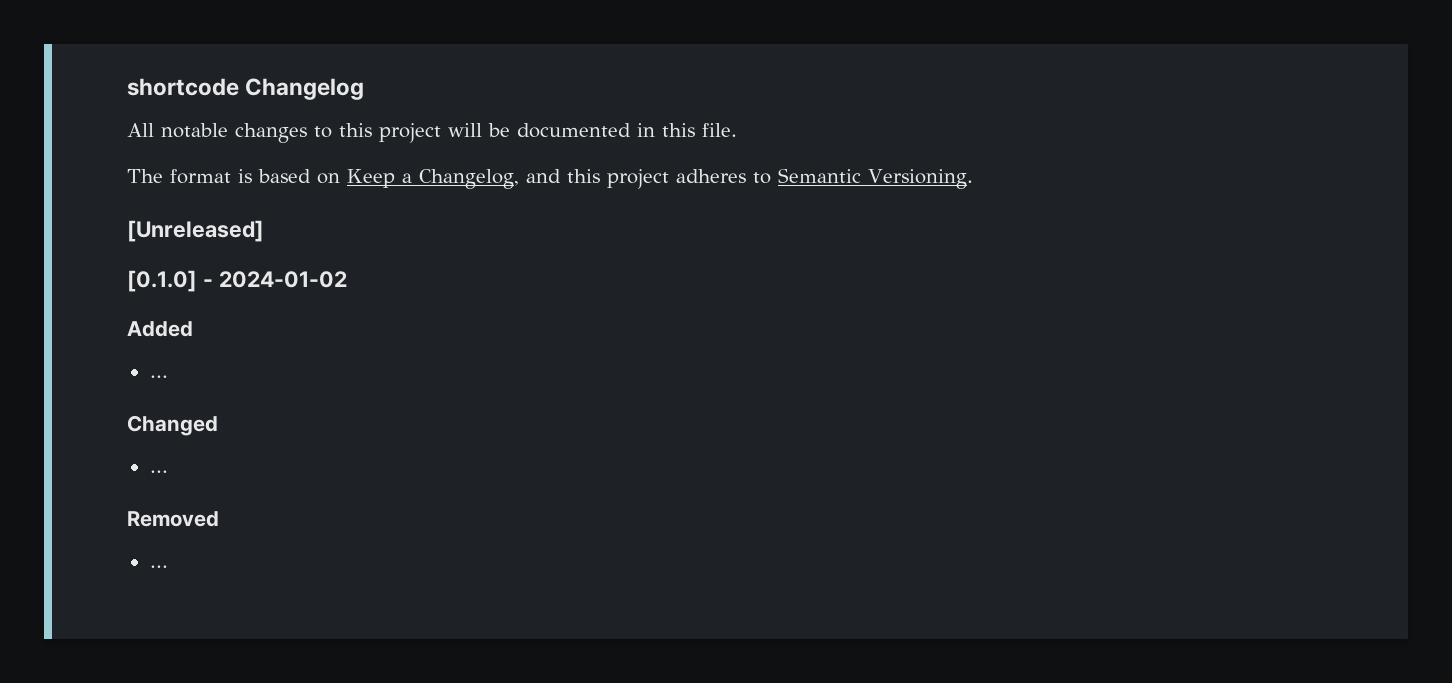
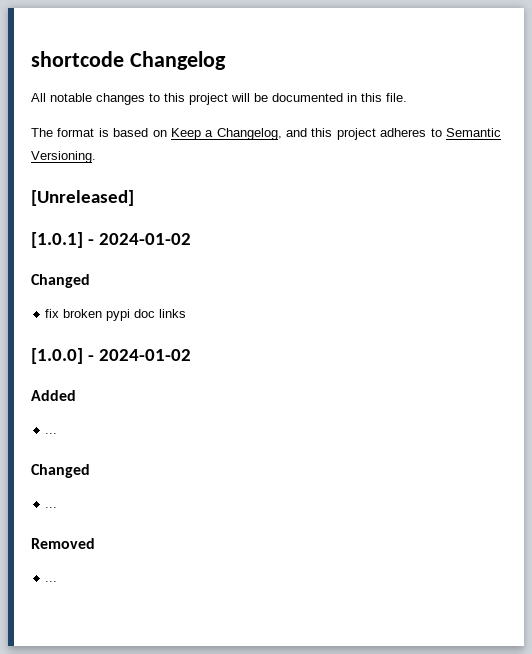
- [0.1.0] - 2024-01-02
+ [1.0.1] - 2024-01-02
+ Changed
+ fix broken pypi doc links
+ [1.0.0] - 2024-01-02

